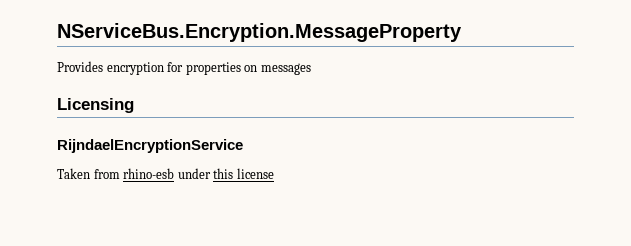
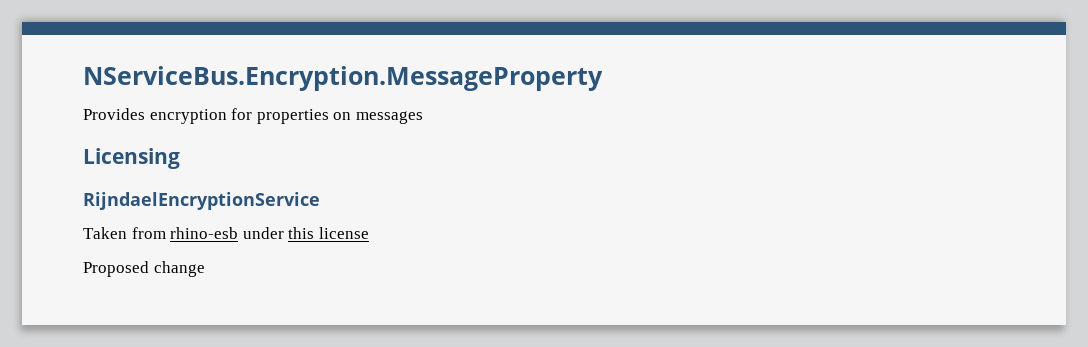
+ Proposed change

